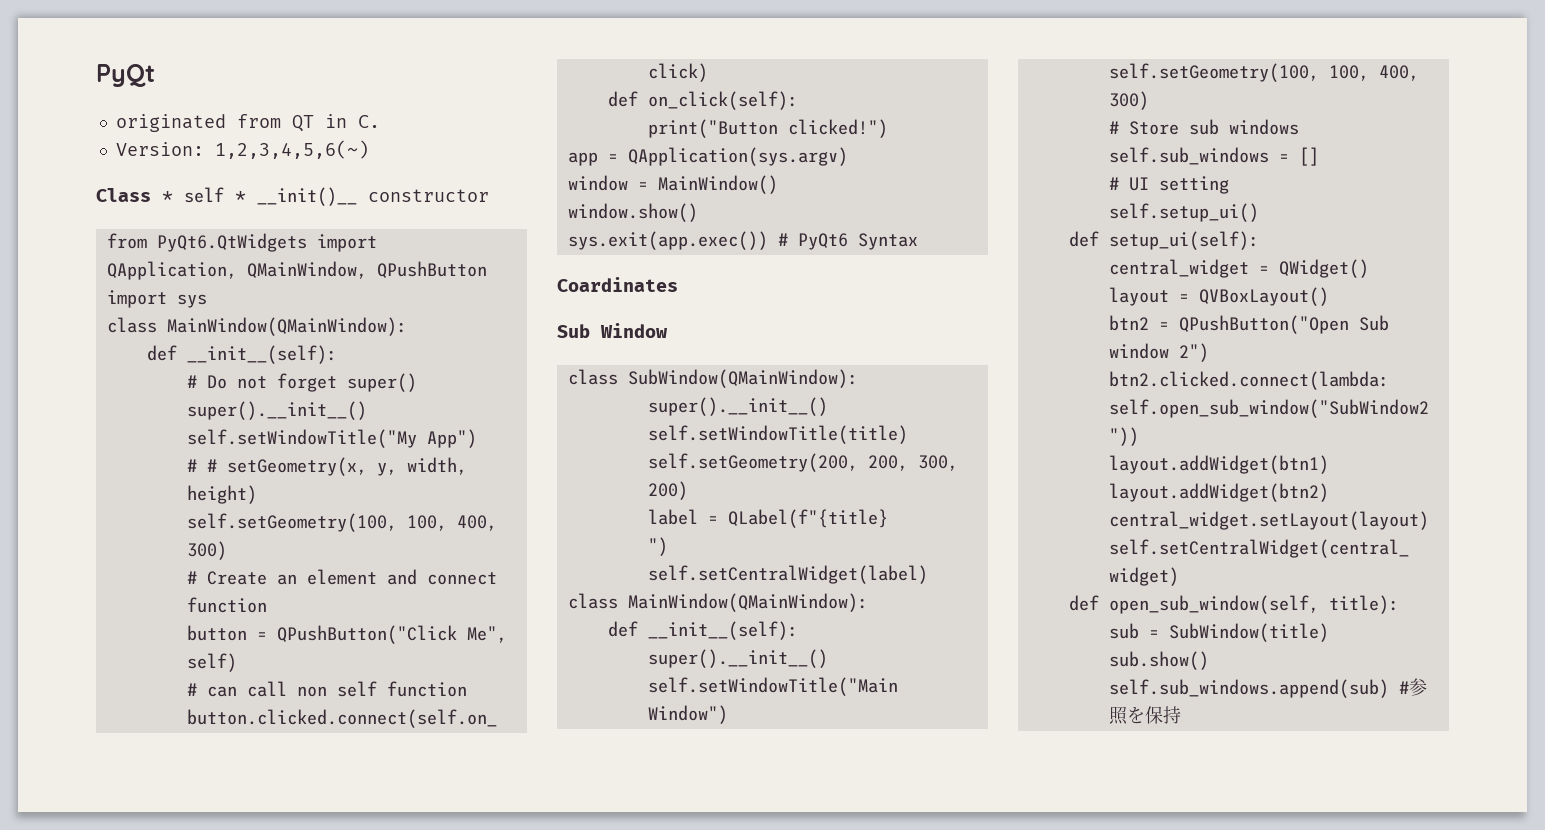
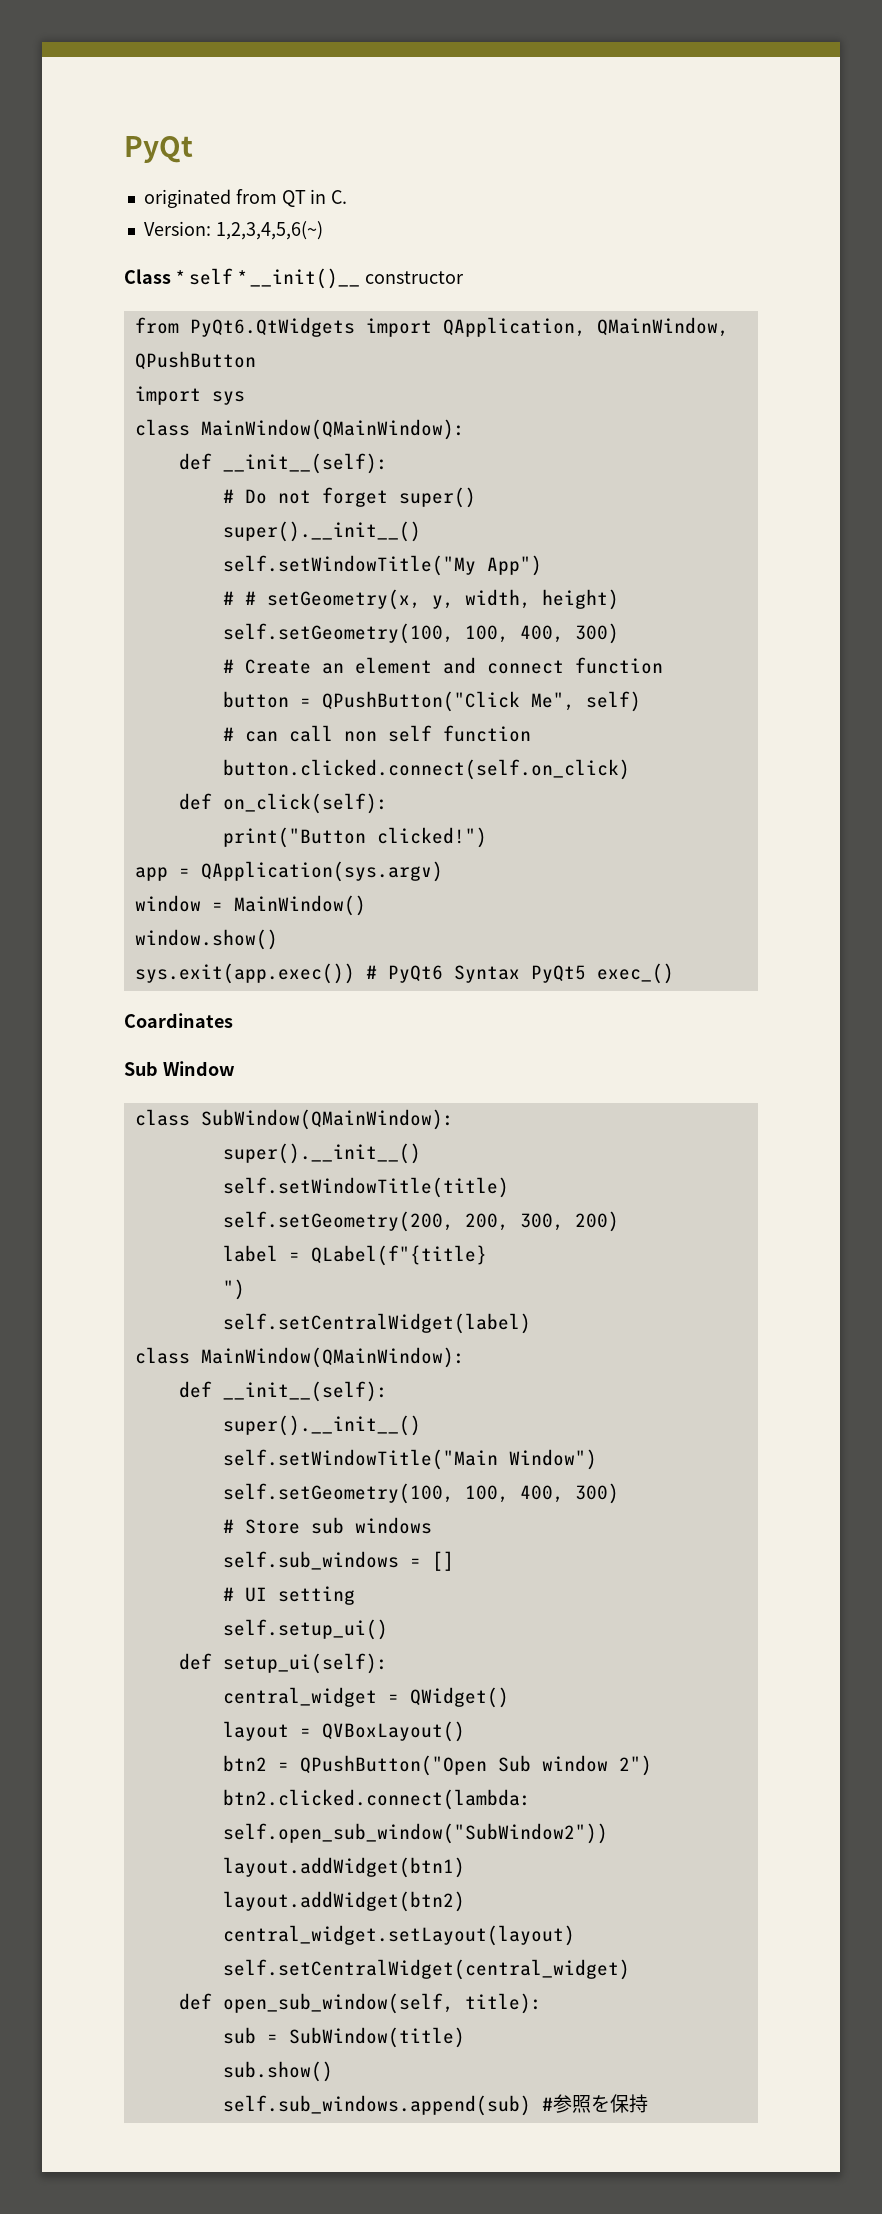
- sys.exit(app.exec()) # PyQt6 Syntax
+ sys.exit(app.exec()) # PyQt6 Syntax PyQt5 exec_()

